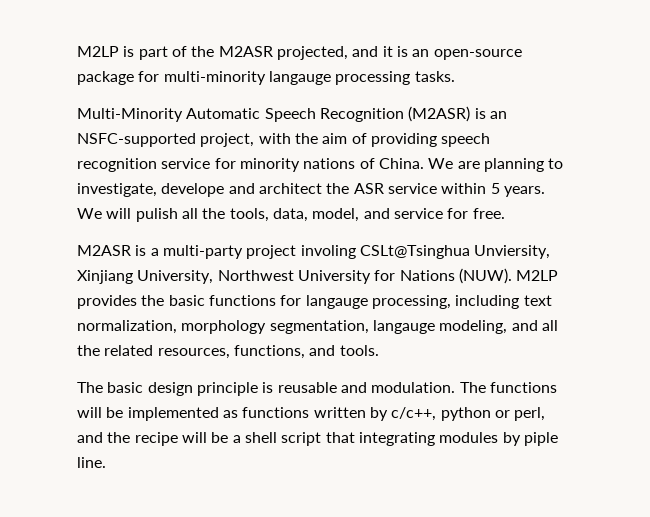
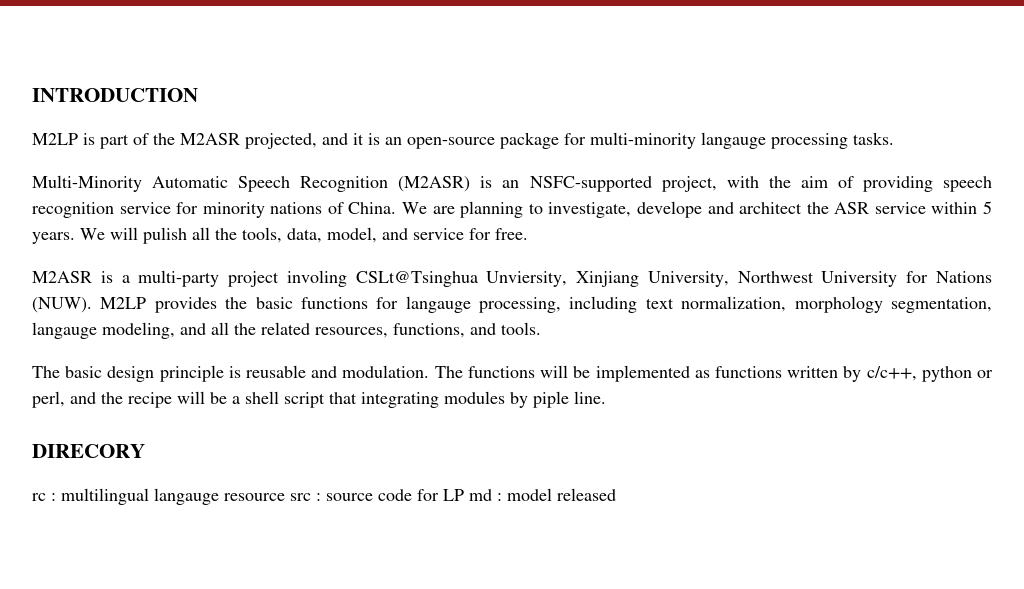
+ INTRODUCTION
+ DIRECORY
+ rc : multilingual langauge resource src : source code for LP md : model released

